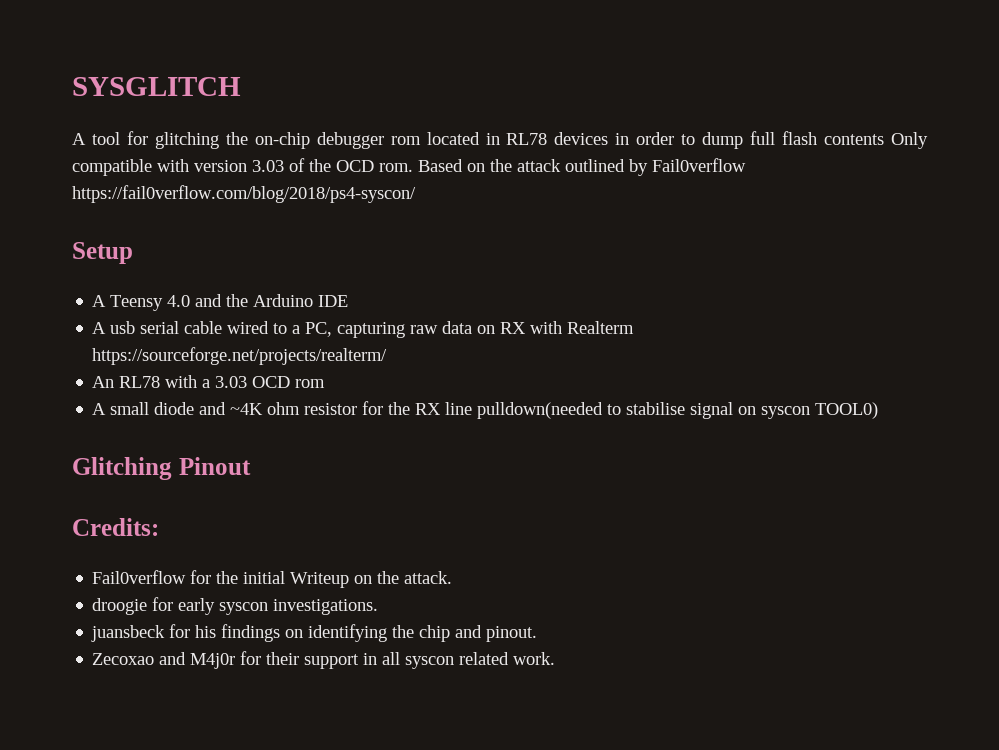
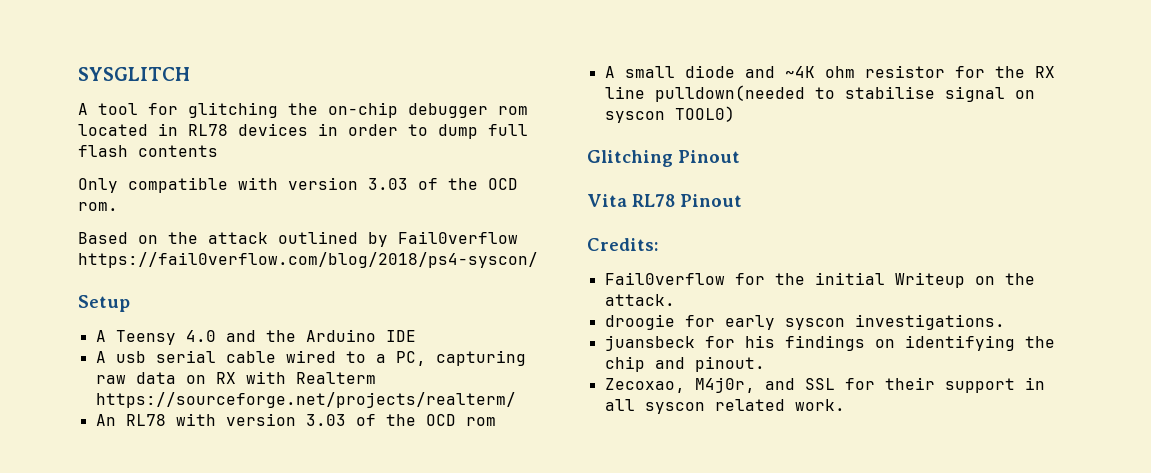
- A tool for glitching the on-chip debugger rom located in RL78 devices in order to dump full flash contents Only compatible with version 3.03 of the OCD rom. Based on the attack outlined by Fail0verflow https://fail0verflow.com/blog/2018/ps4-syscon/
+ A tool for glitching the on-chip debugger rom located in RL78 devices in order to dump full flash contents
+ Only compatible with version 3.03 of the OCD rom.
+ Based on the attack outlined by Fail0verflow https://fail0verflow.com/blog/2018/ps4-syscon/
- An RL78 with a 3.03 OCD rom
+ An RL78 with version 3.03 of the OCD rom
+ Vita RL78 Pinout
- Zecoxao and M4j0r for their support in all syscon related work.
+ Zecoxao, M4j0r, and SSL for their support in all syscon related work.

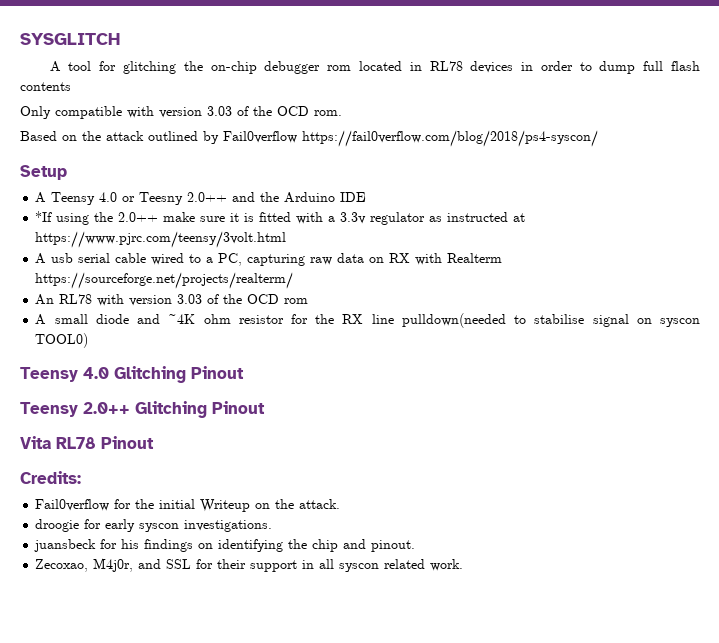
- A Teensy 4.0 and the Arduino IDE
+ A Teensy 4.0 or Teesny 2.0++ and the Arduino IDE
+ *If using the 2.0++ make sure it is fitted with a 3.3v regulator as instructed at https://www.pjrc.com/teensy/3volt.html
- Glitching Pinout
+ Teensy 4.0 Glitching Pinout
+ Teensy 2.0++ Glitching Pinout

